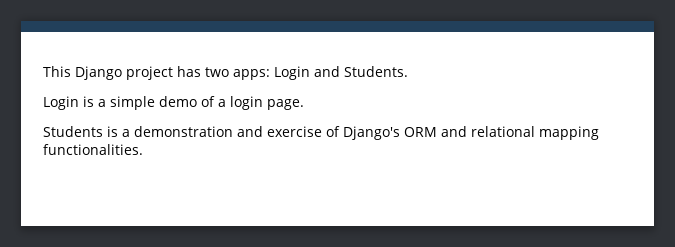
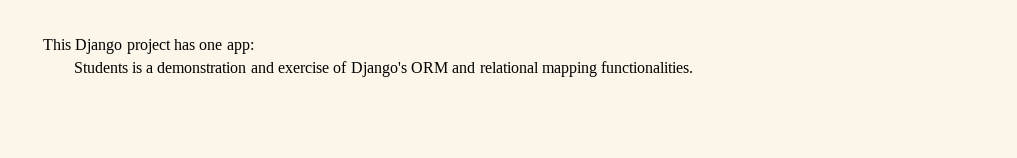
- This Django project has two apps: Login and Students.
- Login is a simple demo of a login page.
+ This Django project has one app:

